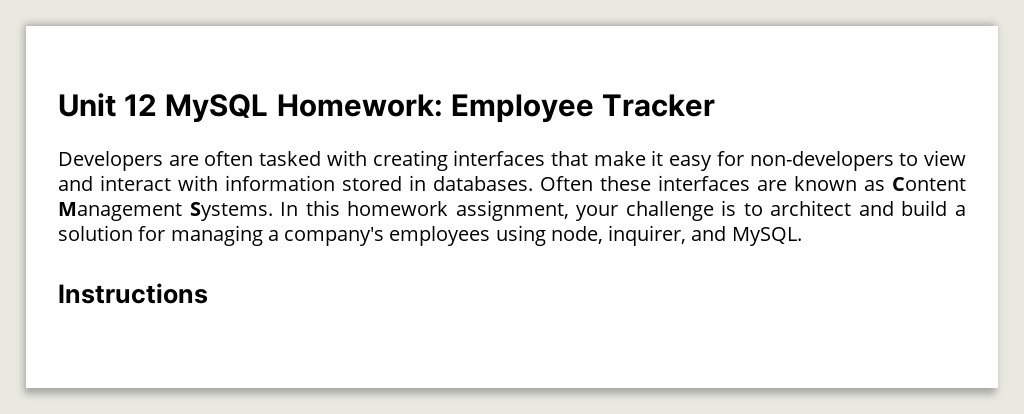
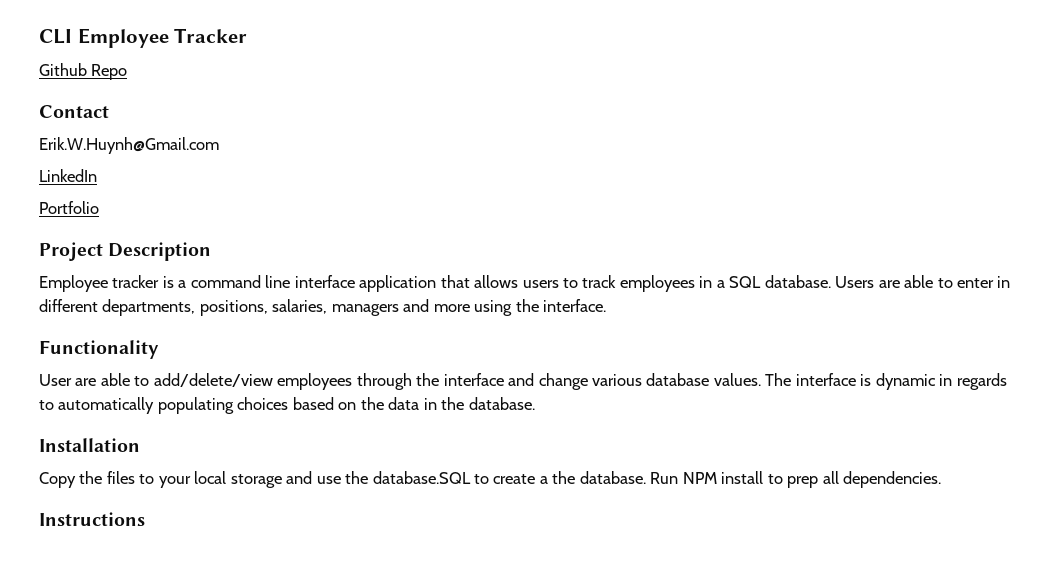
- Unit 12 MySQL Homework: Employee Tracker
- Developers are often tasked with creating interfaces that make it easy for non-developers to view and interact with information stored in databases. Often these interfaces are known as Content Management Systems. In this homework assignment, your challenge is to architect and build a solution for managing a company's employees using node, inquirer, and MySQL.
+ CLI Employee Tracker
+ Github Repo
+ Contact
+ Erik.W.Huynh@Gmail.com
+ LinkedIn
+ Portfolio
+ Project Description
+ Employee tracker is a command line interface application that allows users to track employees in a SQL database. Users are able to enter in different departments, positions, salaries, managers and more using the interface.
+ Functionality
+ User are able to add/delete/view employees through the interface and change various database values. The interface is dynamic in regards to automatically populating choices based on the data in the database.
+ Installation
+ Copy the files to your local storage and use the database.SQL to create a the database. Run NPM install to prep all dependencies.

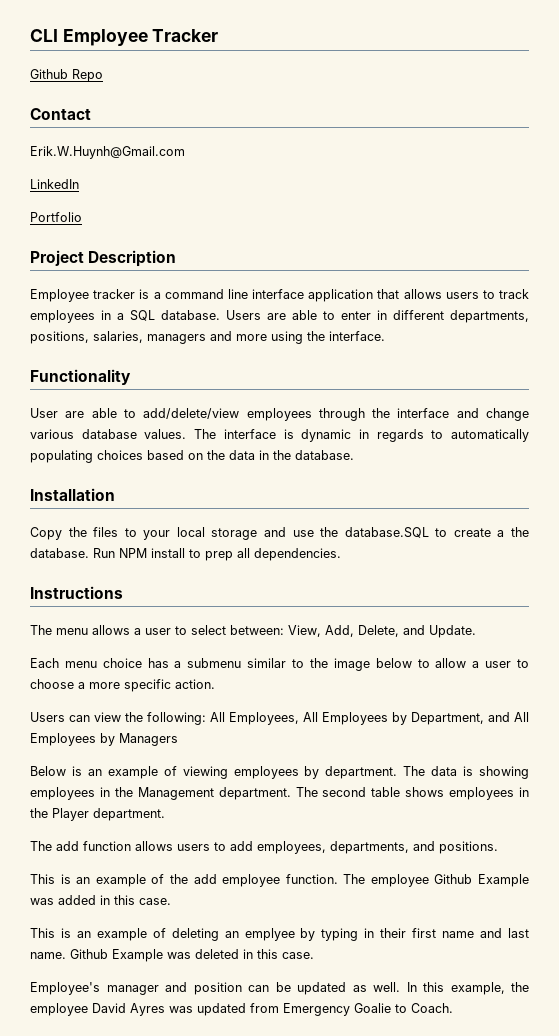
+ The menu allows a user to select between: View, Add, Delete, and Update.
+ Each menu choice has a submenu similar to the image below to allow a user to choose a more specific action.
+ Users can view the following: All Employees, All Employees by Department, and All Employees by Managers
+ Below is an example of viewing employees by department. The data is showing employees in the Management department. The second table shows employees in the Player department.
+ The add function allows users to add employees, departments, and positions.
+ This is an example of the add employee function. The employee Github Example was added in this case.
+ This is an example of deleting an emplyee by typing in their first name and last name. Github Example was deleted in this case.
+ Employee's manager and position can be updated as well. In this example, the employee David Ayres was updated from Emergency Goalie to Coach.

